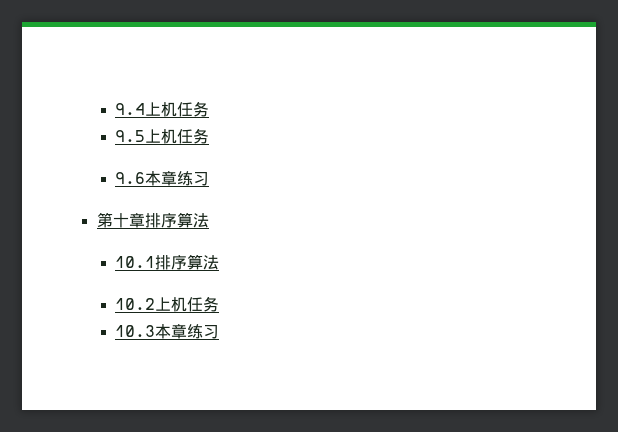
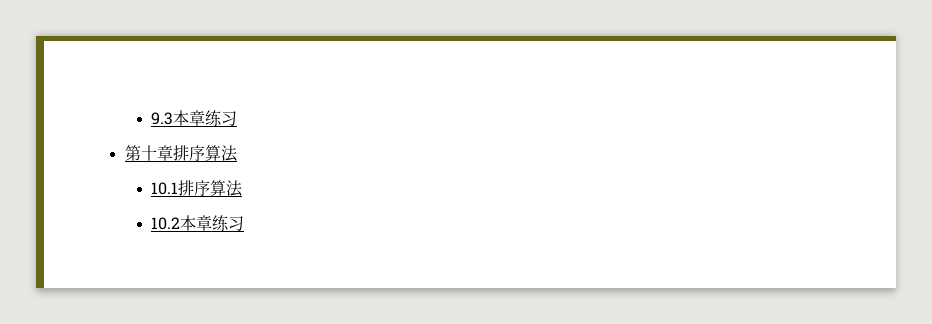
- 9.4上机任务
- 9.5上机任务
- 9.6本章练习
+ 9.3本章练习
- 10.2上机任务
- 10.3本章练习
+ 10.2本章练习

